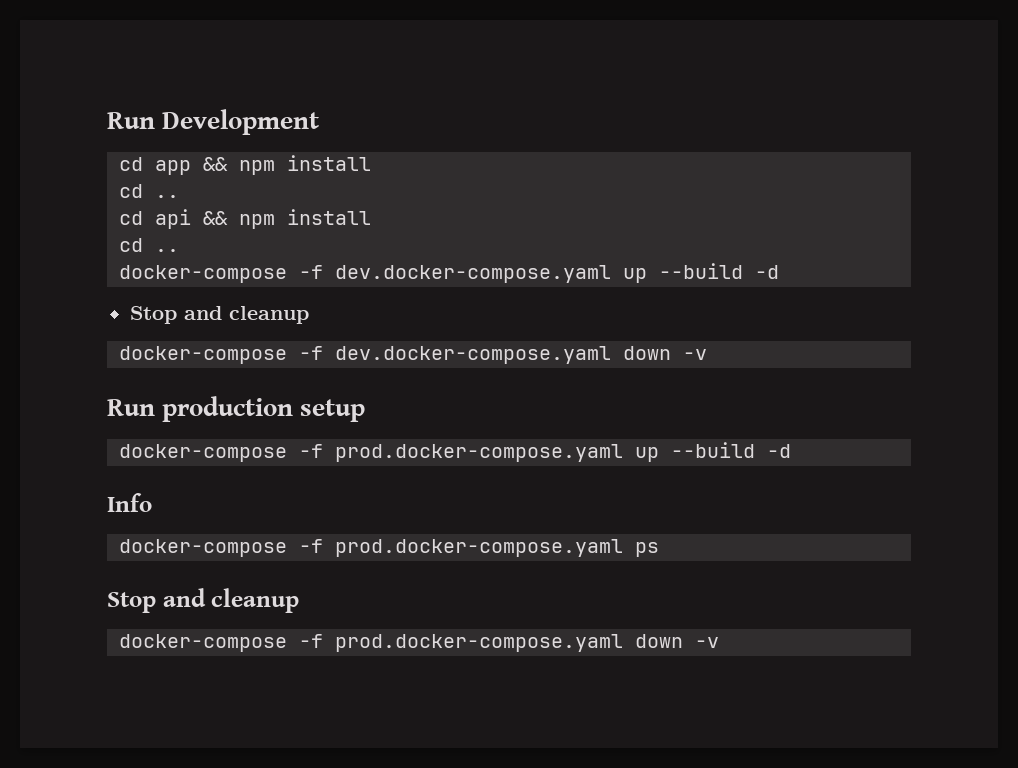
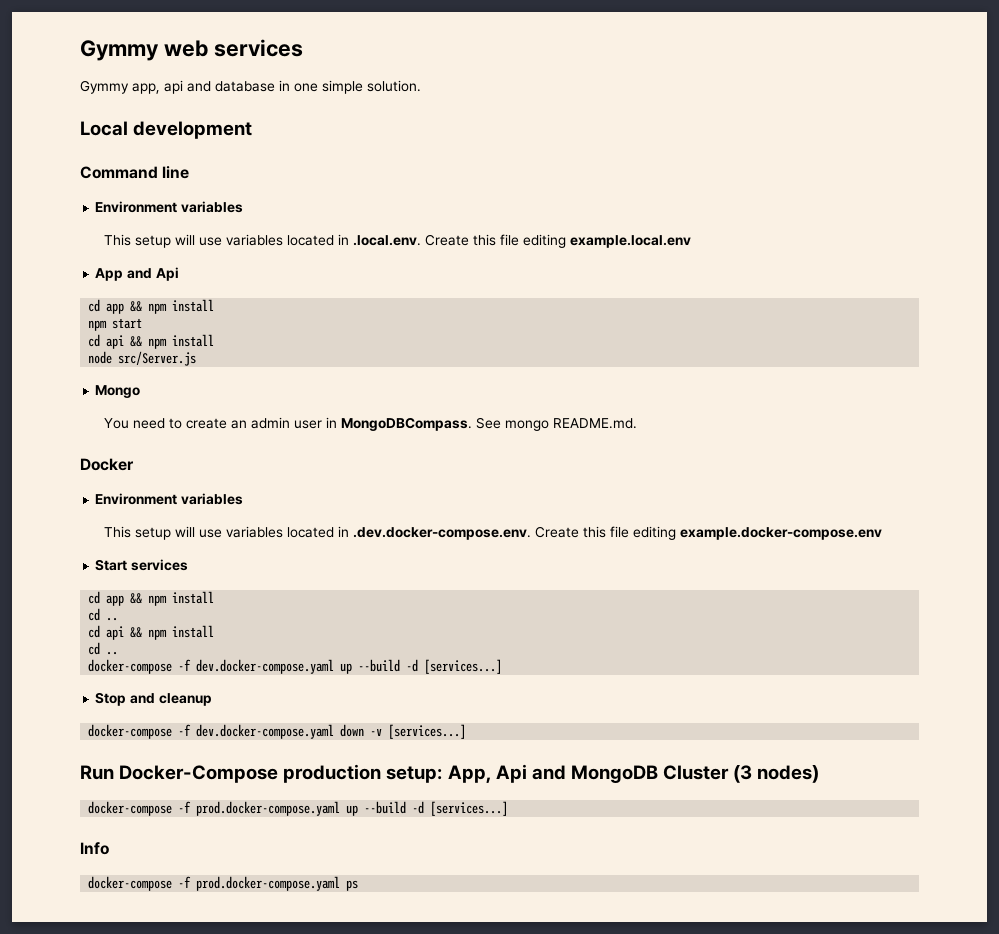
- Run Development
+ Gymmy web services
+ Gymmy app, api and database in one simple solution.
+ Local development
+ Command line
+ Environment variables
+ This setup will use variables located in .local.env. Create this file editing example.local.env
+ App and Api
+ cd app && npm install
+ npm start
+ cd api && npm install
+ node src/Server.js
+ Mongo
+ You need to create an admin user in MongoDBCompass. See mongo README.md.
+ Docker
+ Environment variables
+ This setup will use variables located in .dev.docker-compose.env. Create this file editing example.docker-compose.env
+ Start services
- docker-compose -f dev.docker-compose.yaml up --build -d
+ docker-compose -f dev.docker-compose.yaml up --build -d [services...]
- docker-compose -f dev.docker-compose.yaml down -v
- Run production setup
+ docker-compose -f dev.docker-compose.yaml down -v [services...]
+ Run Docker-Compose production setup: App, Api and MongoDB Cluster (3 nodes)
- docker-compose -f prod.docker-compose.yaml up --build -d
+ docker-compose -f prod.docker-compose.yaml up --build -d [services...]
  docker-compose -f prod.docker-compose.yaml ps
- Stop and cleanup
- docker-compose -f prod.docker-compose.yaml down -v

